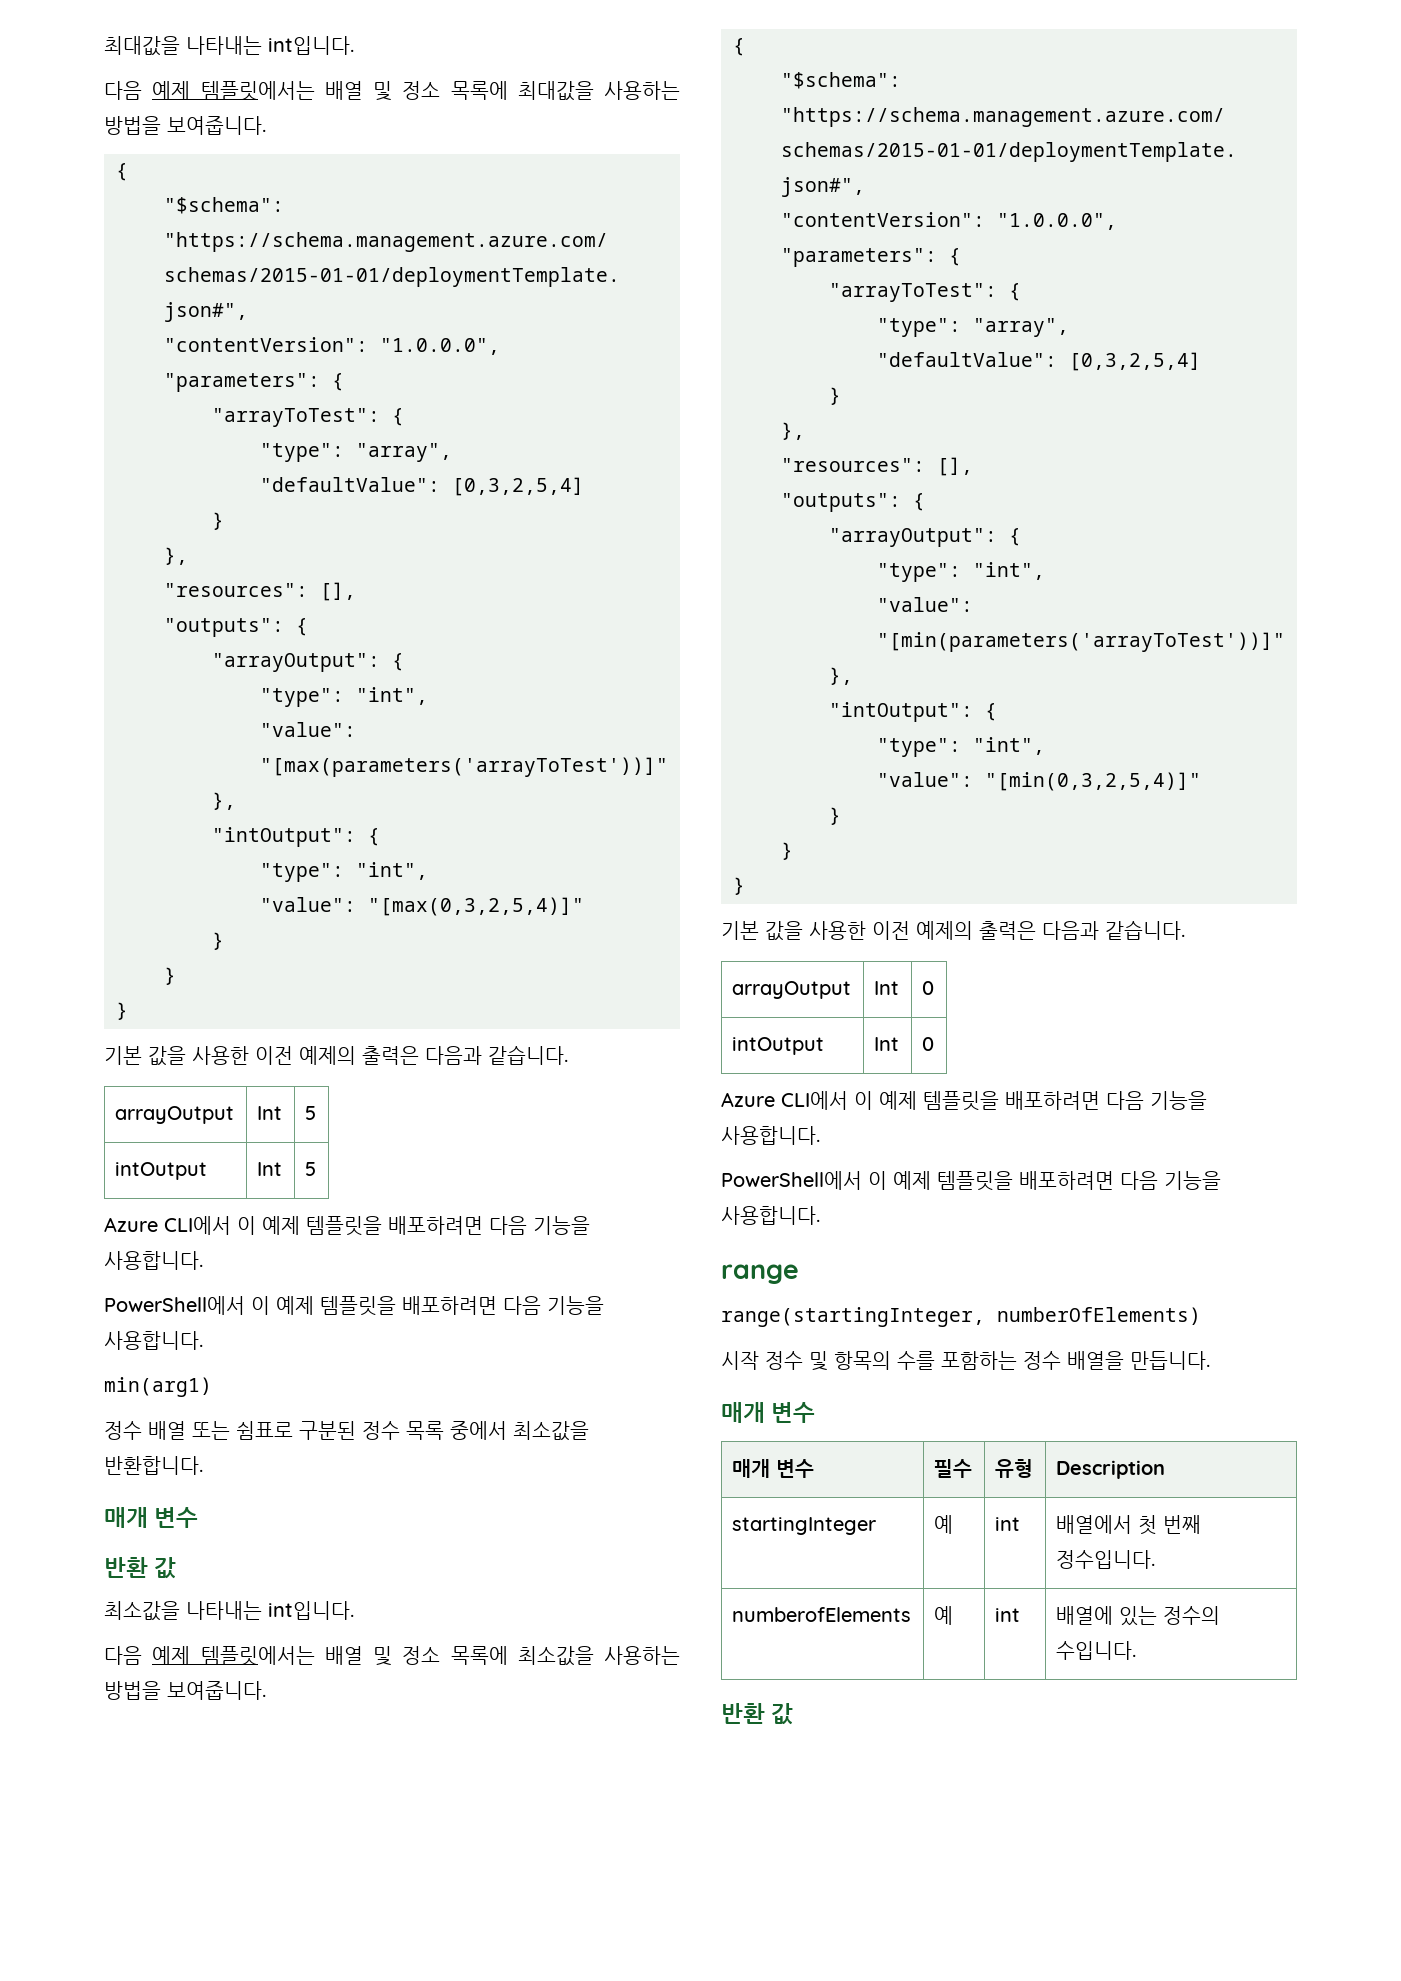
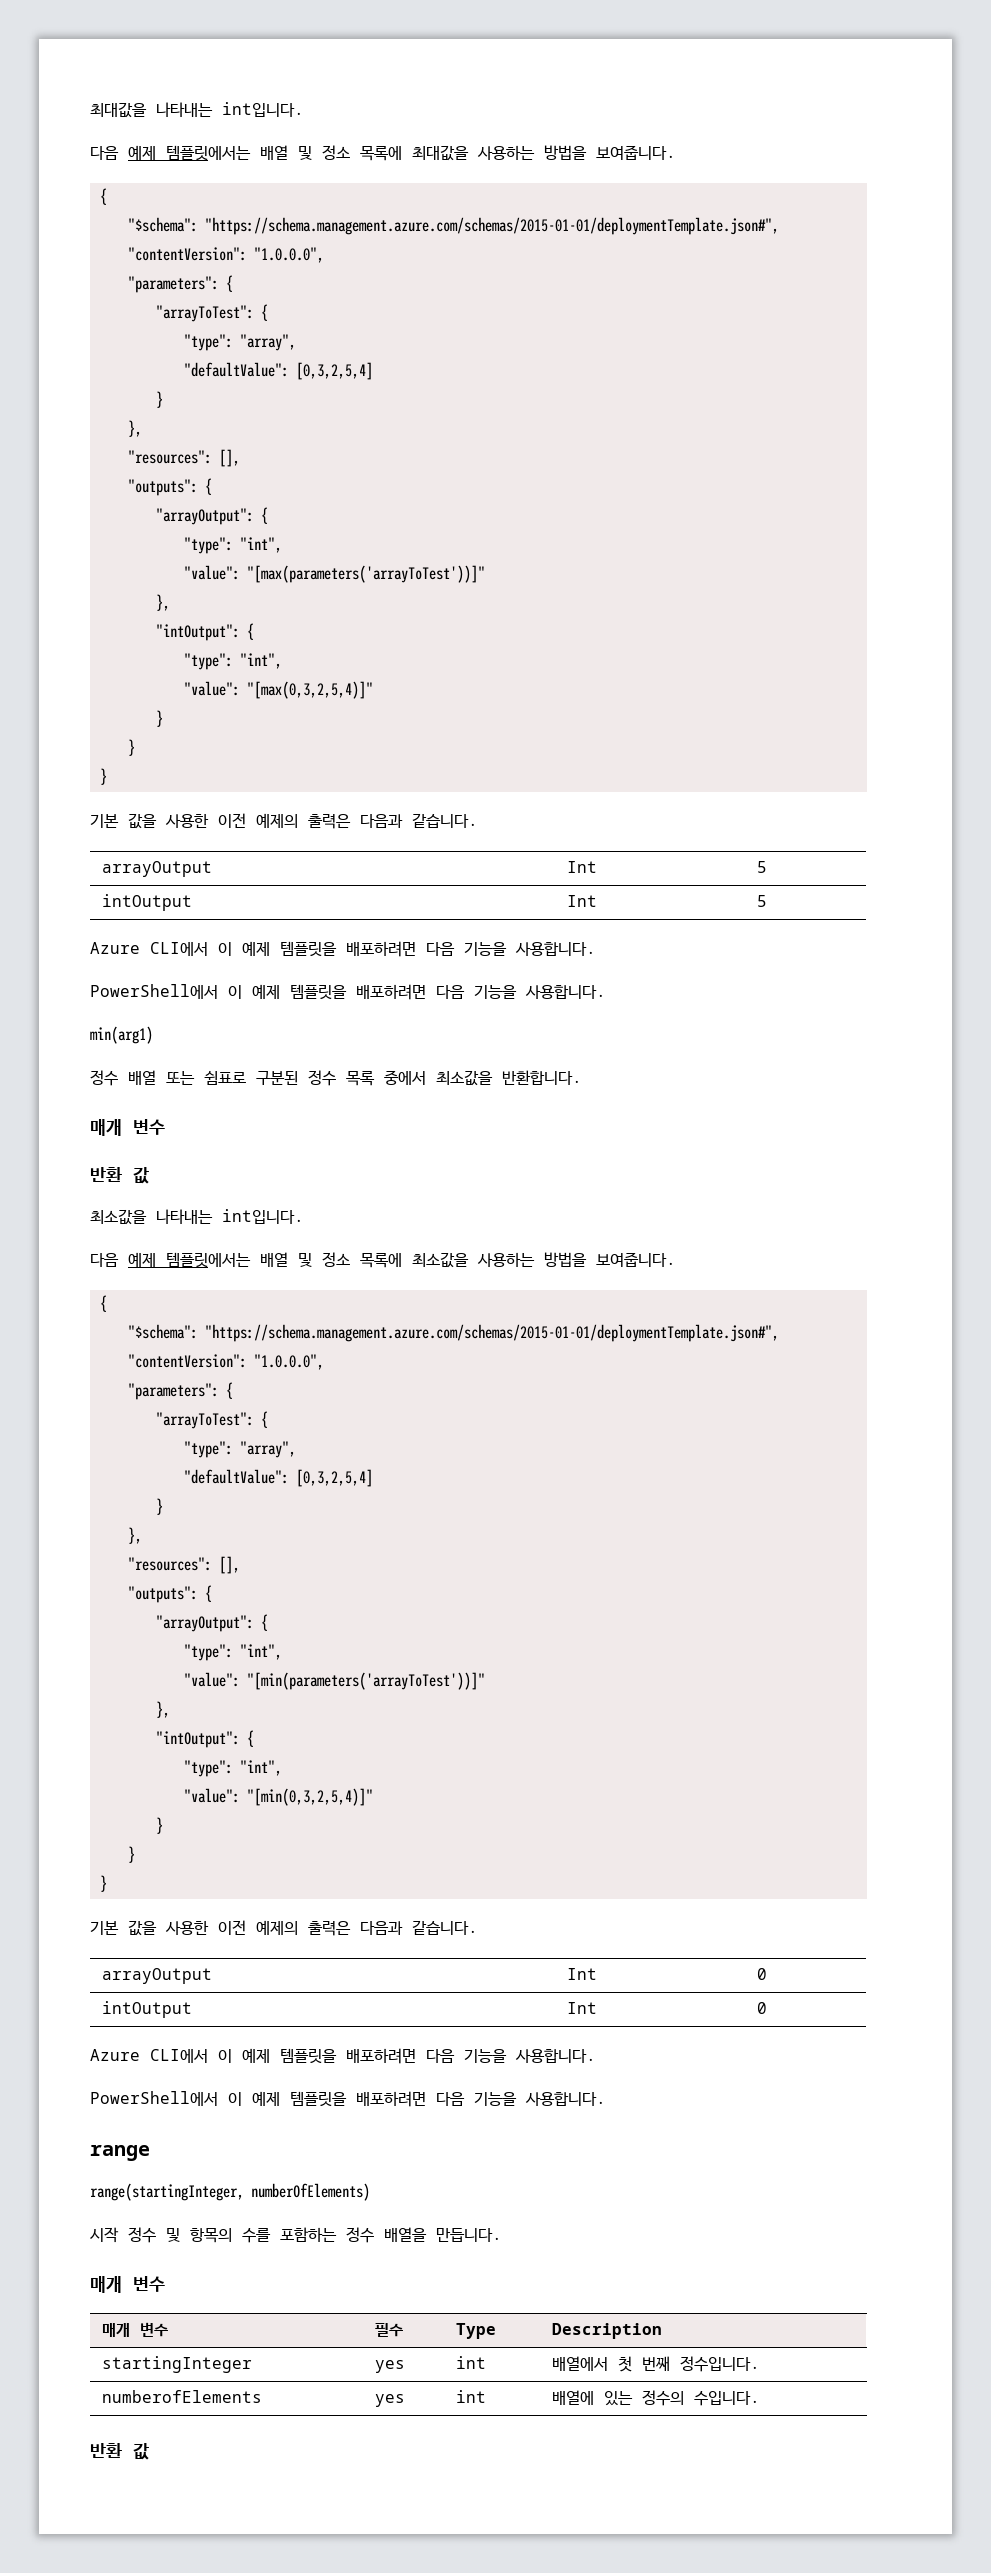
- 매개 변수 | 필수 | 유형 | Description
+ 매개 변수 | 필수 | Type | Description
- startingInteger | 예 | int | 배열에서 첫 번째 정수입니다.
+ startingInteger | yes | int | 배열에서 첫 번째 정수입니다.
- numberofElements | 예 | int | 배열에 있는 정수의 수입니다.
+ numberofElements | yes | int | 배열에 있는 정수의 수입니다.

